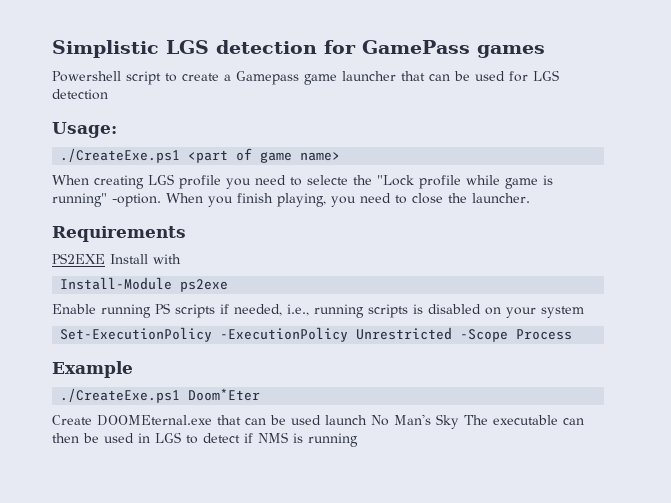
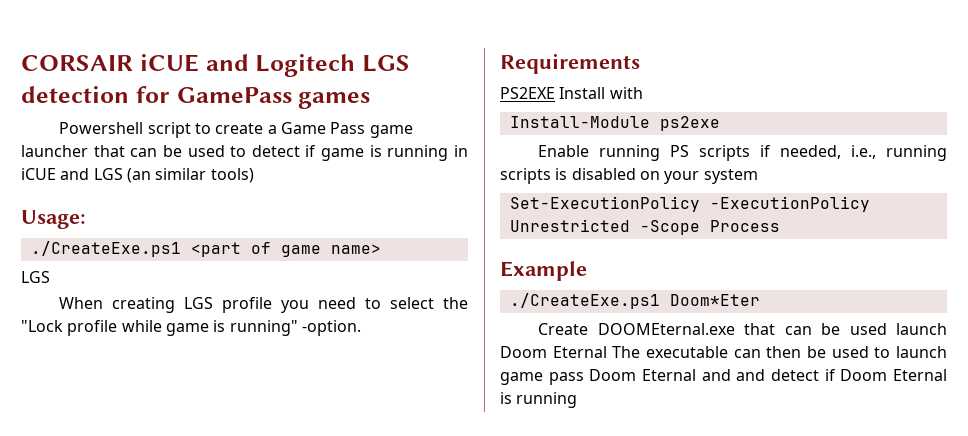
- Simplistic LGS detection for GamePass games
+ CORSAIR iCUE and Logitech LGS detection for GamePass games
- Powershell script to create a Gamepass game launcher that can be used for LGS detection
+ Powershell script to create a Game Pass game launcher that can be used to detect if game is running in iCUE and LGS (an similar tools)
  ./CreateExe.ps1 <part of game name>
+ LGS
- When creating LGS profile you need to selecte the "Lock profile while game is running" -option. When you finish playing, you need to close the launcher.
+ When creating LGS profile you need to select the "Lock profile while game is running" -option.
- Create DOOMEternal.exe that can be used launch No Man's Sky The executable can then be used in LGS to detect if NMS is running
+ Create DOOMEternal.exe that can be used launch Doom Eternal The executable can then be used to launch game pass Doom Eternal and and detect if Doom Eternal is running

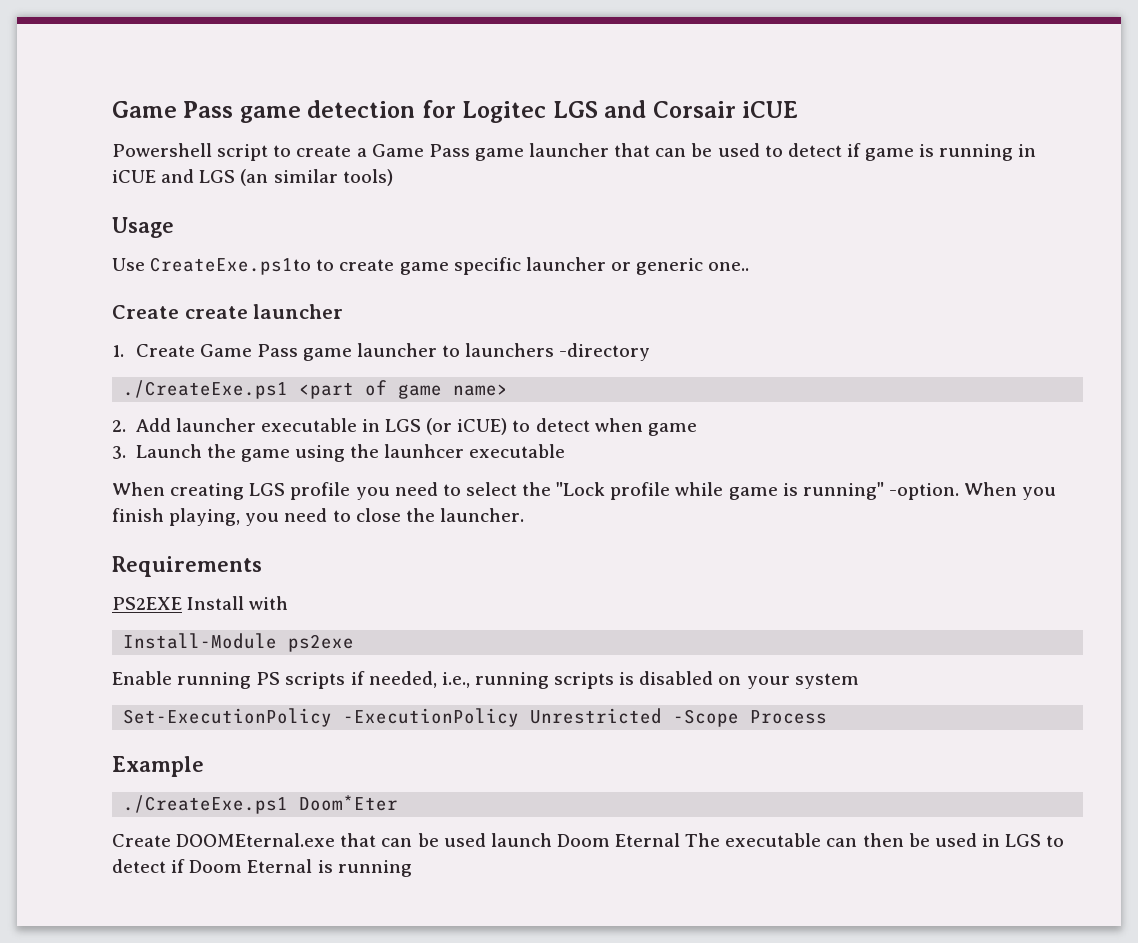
- CORSAIR iCUE and Logitech LGS detection for GamePass games
+ Game Pass game detection for Logitec LGS and Corsair iCUE
- Usage:
+ Usage
+ Use CreateExe.ps1to to create game specific launcher or generic one..
+ Create create launcher
+ 1. Create Game Pass game launcher to launchers -directory
  ./CreateExe.ps1 <part of game name>
- LGS
+ 2. Add launcher executable in LGS (or iCUE) to detect when game
+ 3. Launch the game using the launhcer executable
+ When you finish playing, you need to close the launcher.
- Create DOOMEternal.exe that can be used launch Doom Eternal The executable can then be used to launch game pass Doom Eternal and and detect if Doom Eternal is running
+ Create DOOMEternal.exe that can be used launch Doom Eternal The executable can then be used in LGS to detect if Doom Eternal is running

